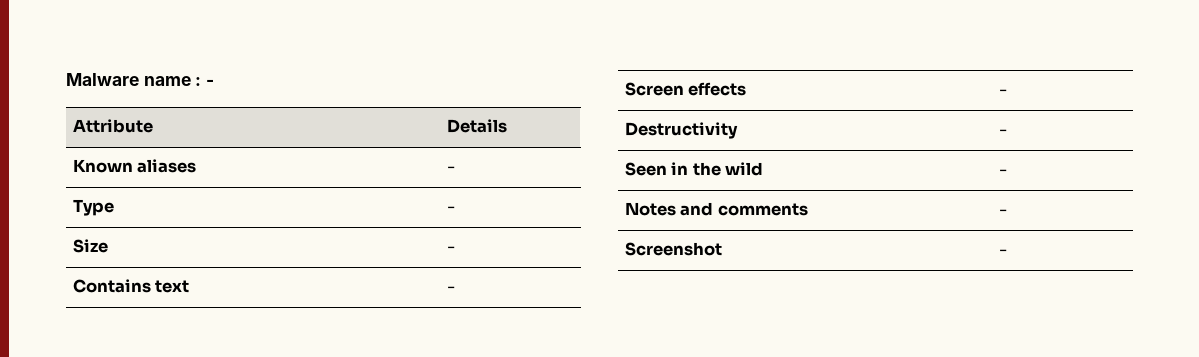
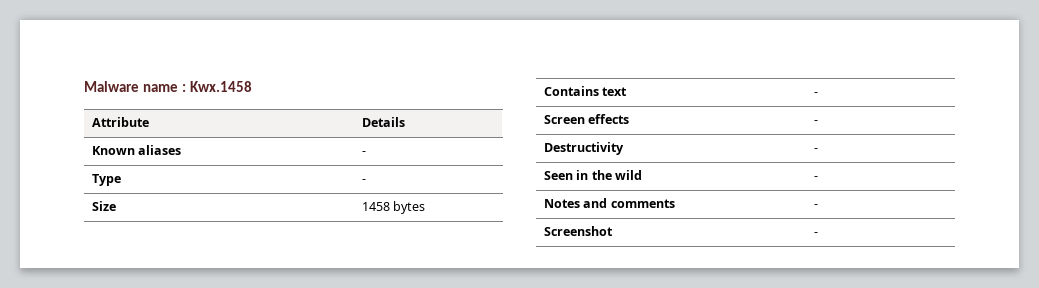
- Malware name : -
+ Malware name : Kwx.1458
- Size | -
+ Size | 1458 bytes

